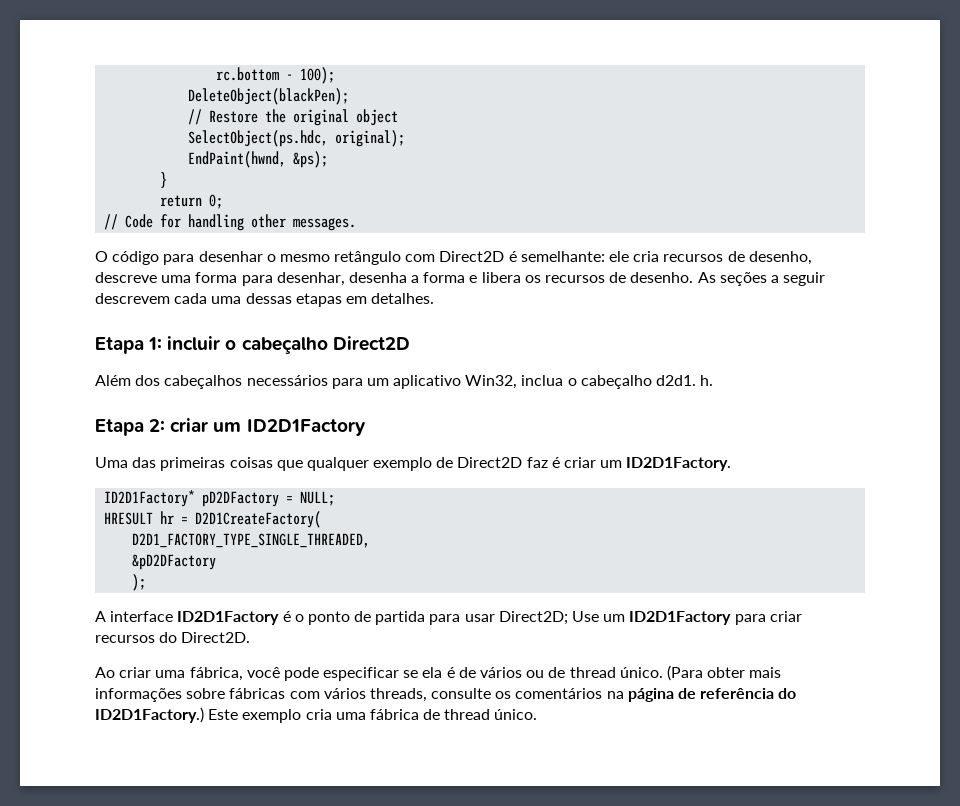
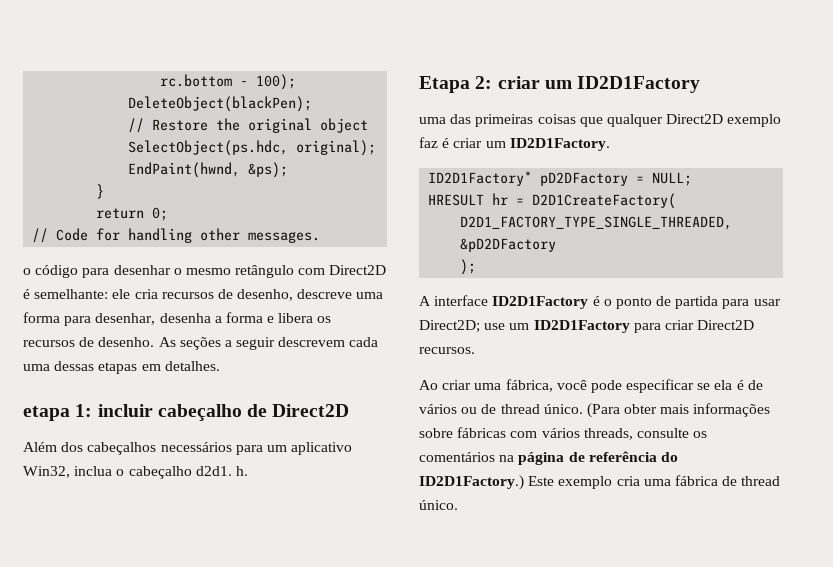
- O código para desenhar o mesmo retângulo com Direct2D é semelhante: ele cria recursos de desenho, descreve uma forma para desenhar, desenha a forma e libera os recursos de desenho.
+ o código para desenhar o mesmo retângulo com Direct2D é semelhante: ele cria recursos de desenho, descreve uma forma para desenhar, desenha a forma e libera os recursos de desenho.
- Etapa 1: incluir o cabeçalho Direct2D
+ etapa 1: incluir cabeçalho de Direct2D
- Uma das primeiras coisas que qualquer exemplo de Direct2D faz é criar um ID2D1Factory.
+ uma das primeiras coisas que qualquer Direct2D exemplo faz é criar um ID2D1Factory.
- A interface ID2D1Factory é o ponto de partida para usar Direct2D; Use um ID2D1Factory para criar recursos do Direct2D.
+ A interface ID2D1Factory é o ponto de partida para usar Direct2D; use um ID2D1Factory para criar Direct2D recursos.

